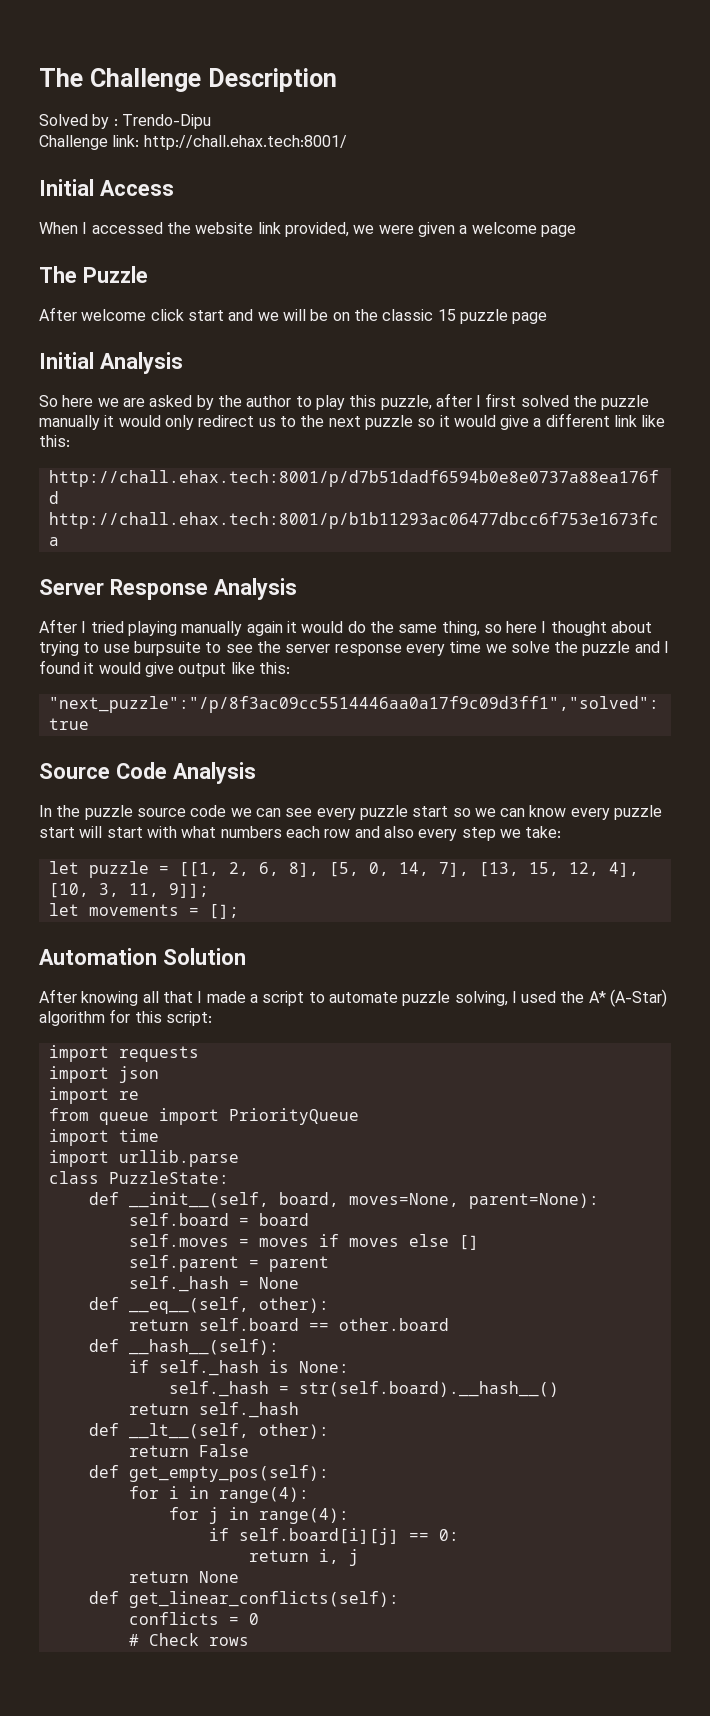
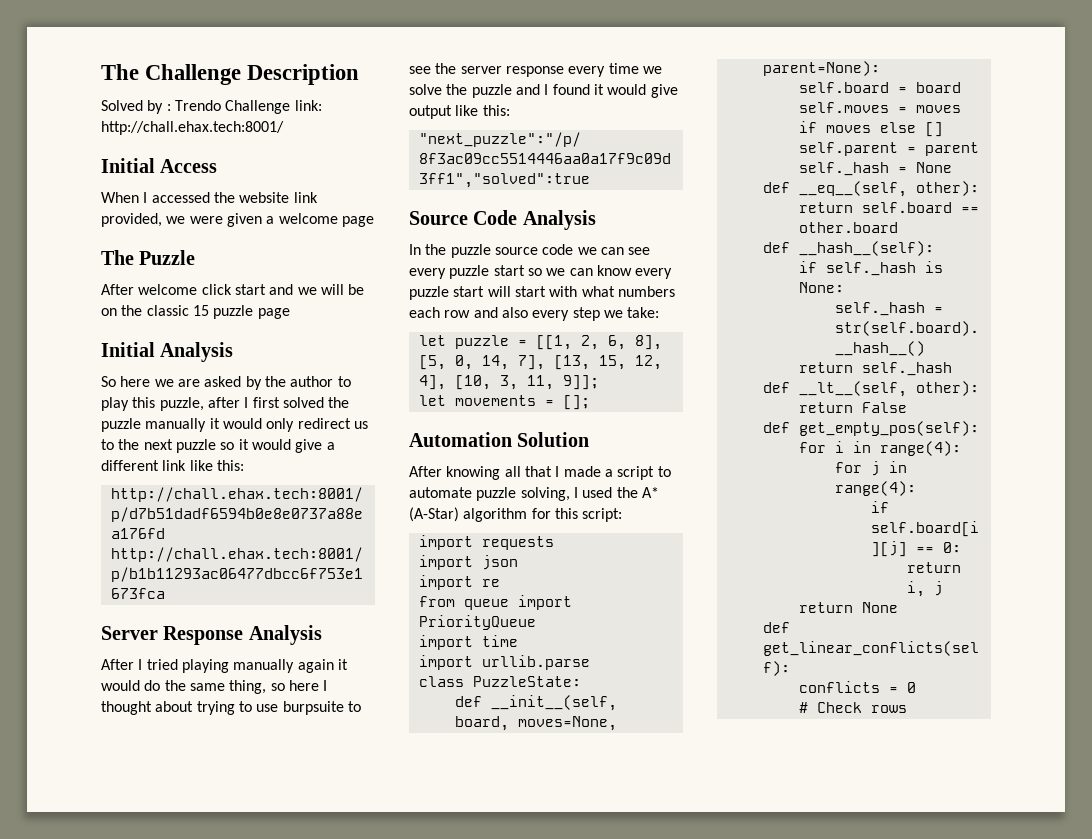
- Solved by : Trendo-Dipu
- Challenge link: http://chall.ehax.tech:8001/
+ Solved by : Trendo Challenge link: http://chall.ehax.tech:8001/

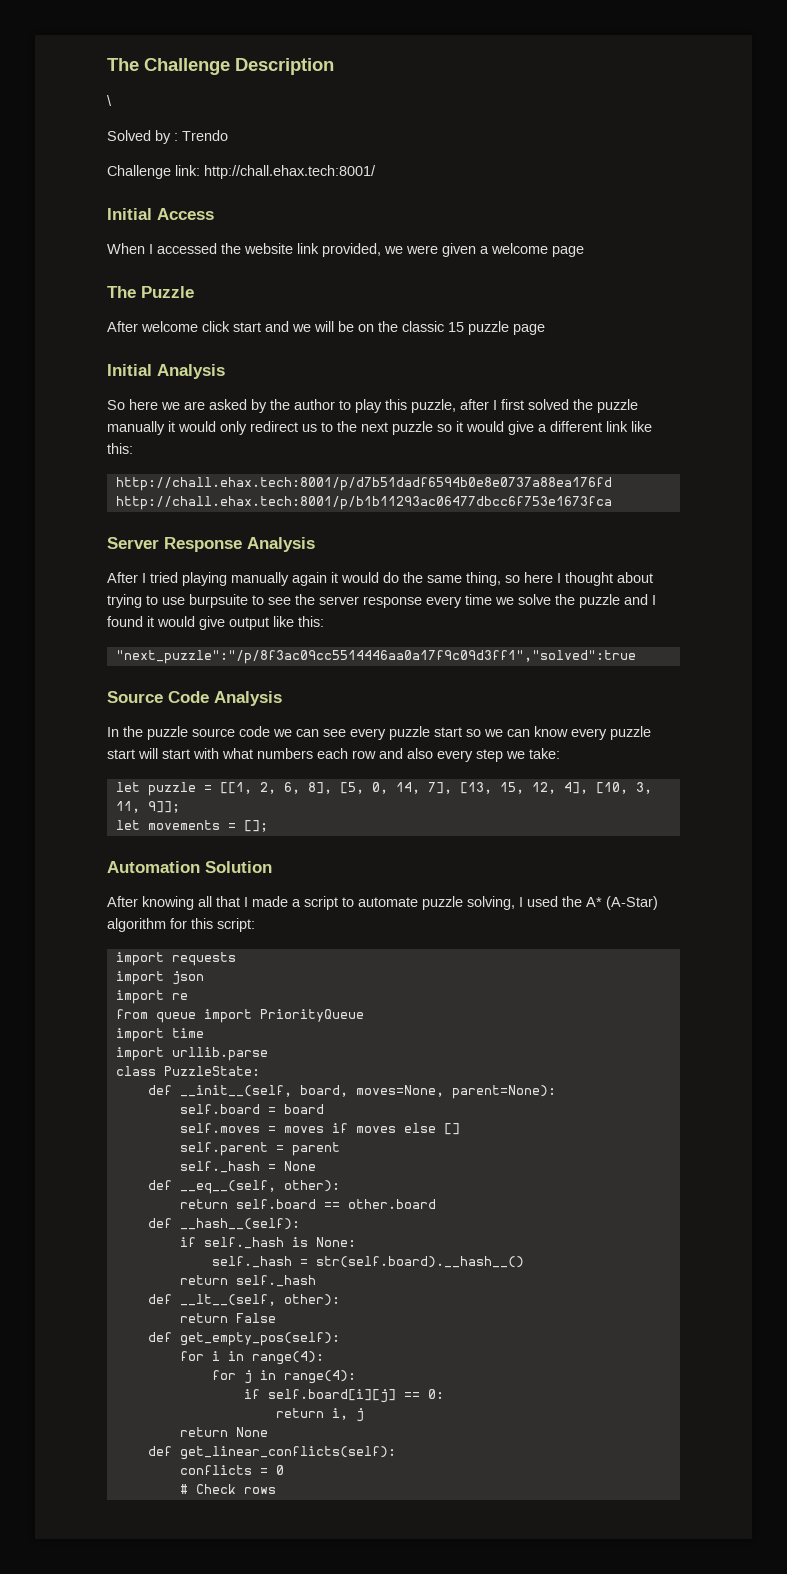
+ \
- Solved by : Trendo Challenge link: http://chall.ehax.tech:8001/
+ Solved by : Trendo
+ Challenge link: http://chall.ehax.tech:8001/

